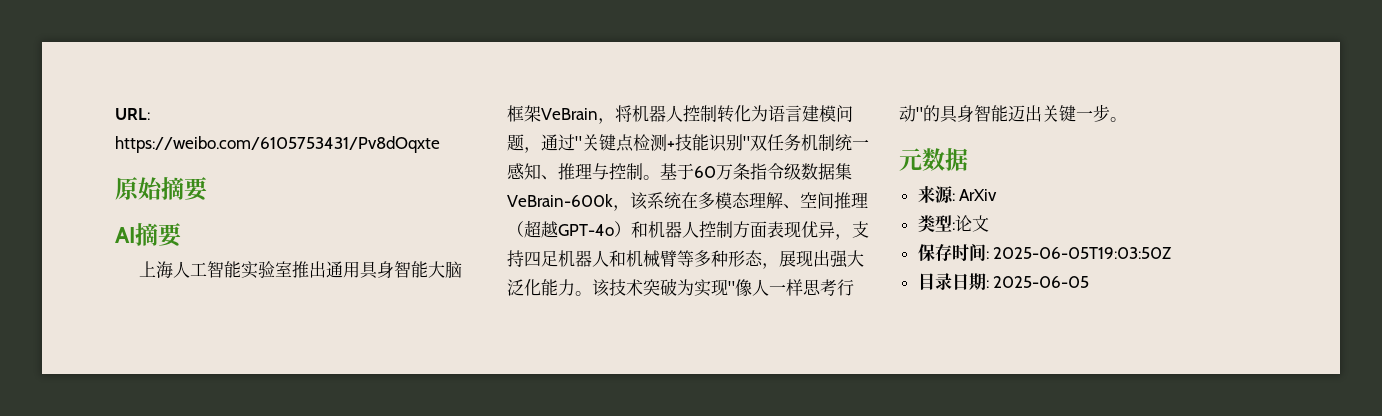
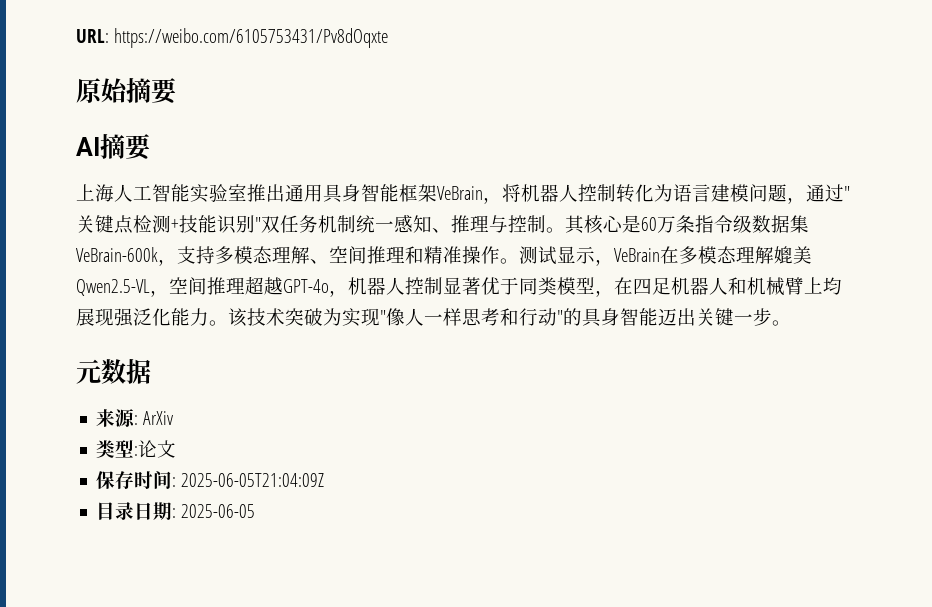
- 上海人工智能实验室推出通用具身智能大脑框架VeBrain，将机器人控制转化为语言建模问题，通过"关键点检测+技能识别"双任务机制统一感知、推理与控制。
+ 上海人工智能实验室推出通用具身智能框架VeBrain，将机器人控制转化为语言建模问题，通过"关键点检测+技能识别"双任务机制统一感知、推理与控制。
- 基于60万条指令级数据集VeBrain-600k，该系统在多模态理解、空间推理（超越GPT-4o）和机器人控制方面表现优异，支持四足机器人和机械臂等多种形态，展现出强大泛化能力。
+ 其核心是60万条指令级数据集VeBrain-600k，支持多模态理解、空间推理和精准操作。测试显示，VeBrain在多模态理解媲美Qwen2.5-VL，空间推理超越GPT-4o，机器人控制显著优于同类模型，在四足机器人和机械臂上均展现强泛化能力。
- 该技术突破为实现"像人一样思考行动"的具身智能迈出关键一步。
+ 该技术突破为实现"像人一样思考和行动"的具身智能迈出关键一步。
- 保存时间: 2025-06-05T19:03:50Z
+ 保存时间: 2025-06-05T21:04:09Z

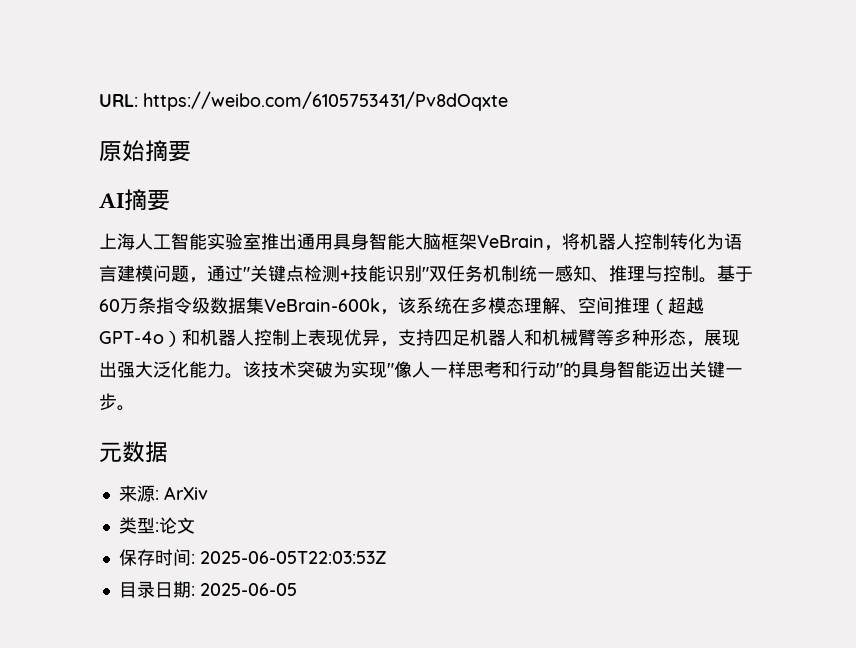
- 上海人工智能实验室推出通用具身智能框架VeBrain，将机器人控制转化为语言建模问题，通过"关键点检测+技能识别"双任务机制统一感知、推理与控制。
+ 上海人工智能实验室推出通用具身智能大脑框架VeBrain，将机器人控制转化为语言建模问题，通过"关键点检测+技能识别"双任务机制统一感知、推理与控制。
- 其核心是60万条指令级数据集VeBrain-600k，支持多模态理解、空间推理和精准操作。测试显示，VeBrain在多模态理解媲美Qwen2.5-VL，空间推理超越GPT-4o，机器人控制显著优于同类模型，在四足机器人和机械臂上均展现强泛化能力。
+ 基于60万条指令级数据集VeBrain-600k，该系统在多模态理解、空间推理（超越GPT-4o）和机器人控制上表现优异，支持四足机器人和机械臂等多种形态，展现出强大泛化能力。
- 保存时间: 2025-06-05T21:04:09Z
+ 保存时间: 2025-06-05T22:03:53Z

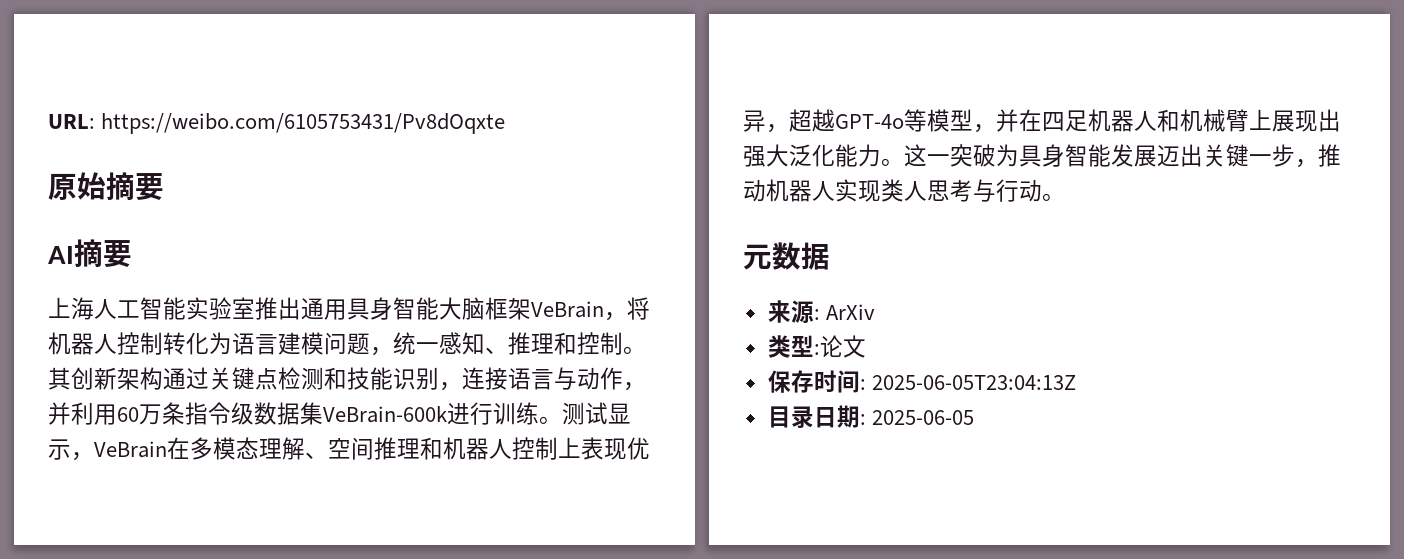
- 上海人工智能实验室推出通用具身智能大脑框架VeBrain，将机器人控制转化为语言建模问题，通过"关键点检测+技能识别"双任务机制统一感知、推理与控制。基于60万条指令级数据集VeBrain-600k，该系统在多模态理解、空间推理（超越GPT-4o）和机器人控制上表现优异，支持四足机器人和机械臂等多种形态，展现出强大泛化能力。
+ 上海人工智能实验室推出通用具身智能大脑框架VeBrain，将机器人控制转化为语言建模问题，统一感知、推理和控制。其创新架构通过关键点检测和技能识别，连接语言与动作，并利用60万条指令级数据集VeBrain-600k进行训练。测试显示，VeBrain在多模态理解、空间推理和机器人控制上表现优异，超越GPT-4o等模型，并在四足机器人和机械臂上展现出强大泛化能力。
- 该技术突破为实现"像人一样思考和行动"的具身智能迈出关键一步。
+ 这一突破为具身智能发展迈出关键一步，推动机器人实现类人思考与行动。
- 保存时间: 2025-06-05T22:03:53Z
+ 保存时间: 2025-06-05T23:04:13Z

